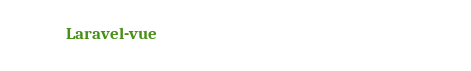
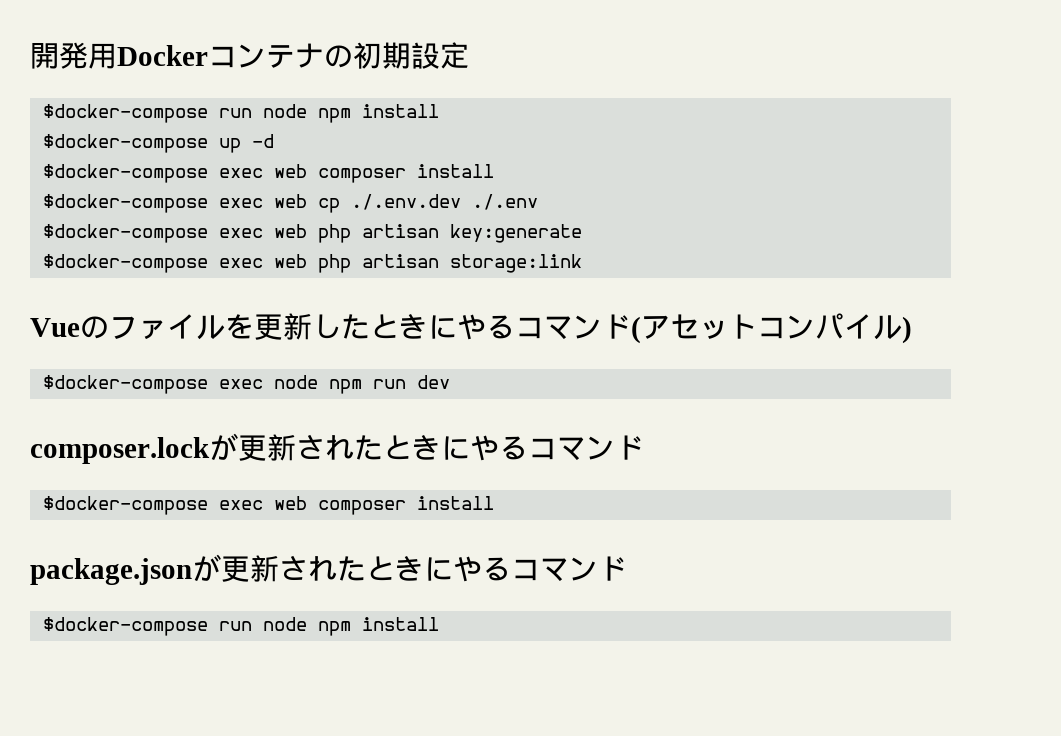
- Laravel-vue
+ 開発用Dockerコンテナの初期設定
+ $docker-compose run node npm install
+ $docker-compose up -d
+ $docker-compose exec web composer install
+ $docker-compose exec web cp ./.env.dev ./.env
+ $docker-compose exec web php artisan key:generate
+ $docker-compose exec web php artisan storage:link
+ Vueのファイルを更新したときにやるコマンド(アセットコンパイル)
+ $docker-compose exec node npm run dev
+ composer.lockが更新されたときにやるコマンド
+ $docker-compose exec web composer install
+ package.jsonが更新されたときにやるコマンド
+ $docker-compose run node npm install

